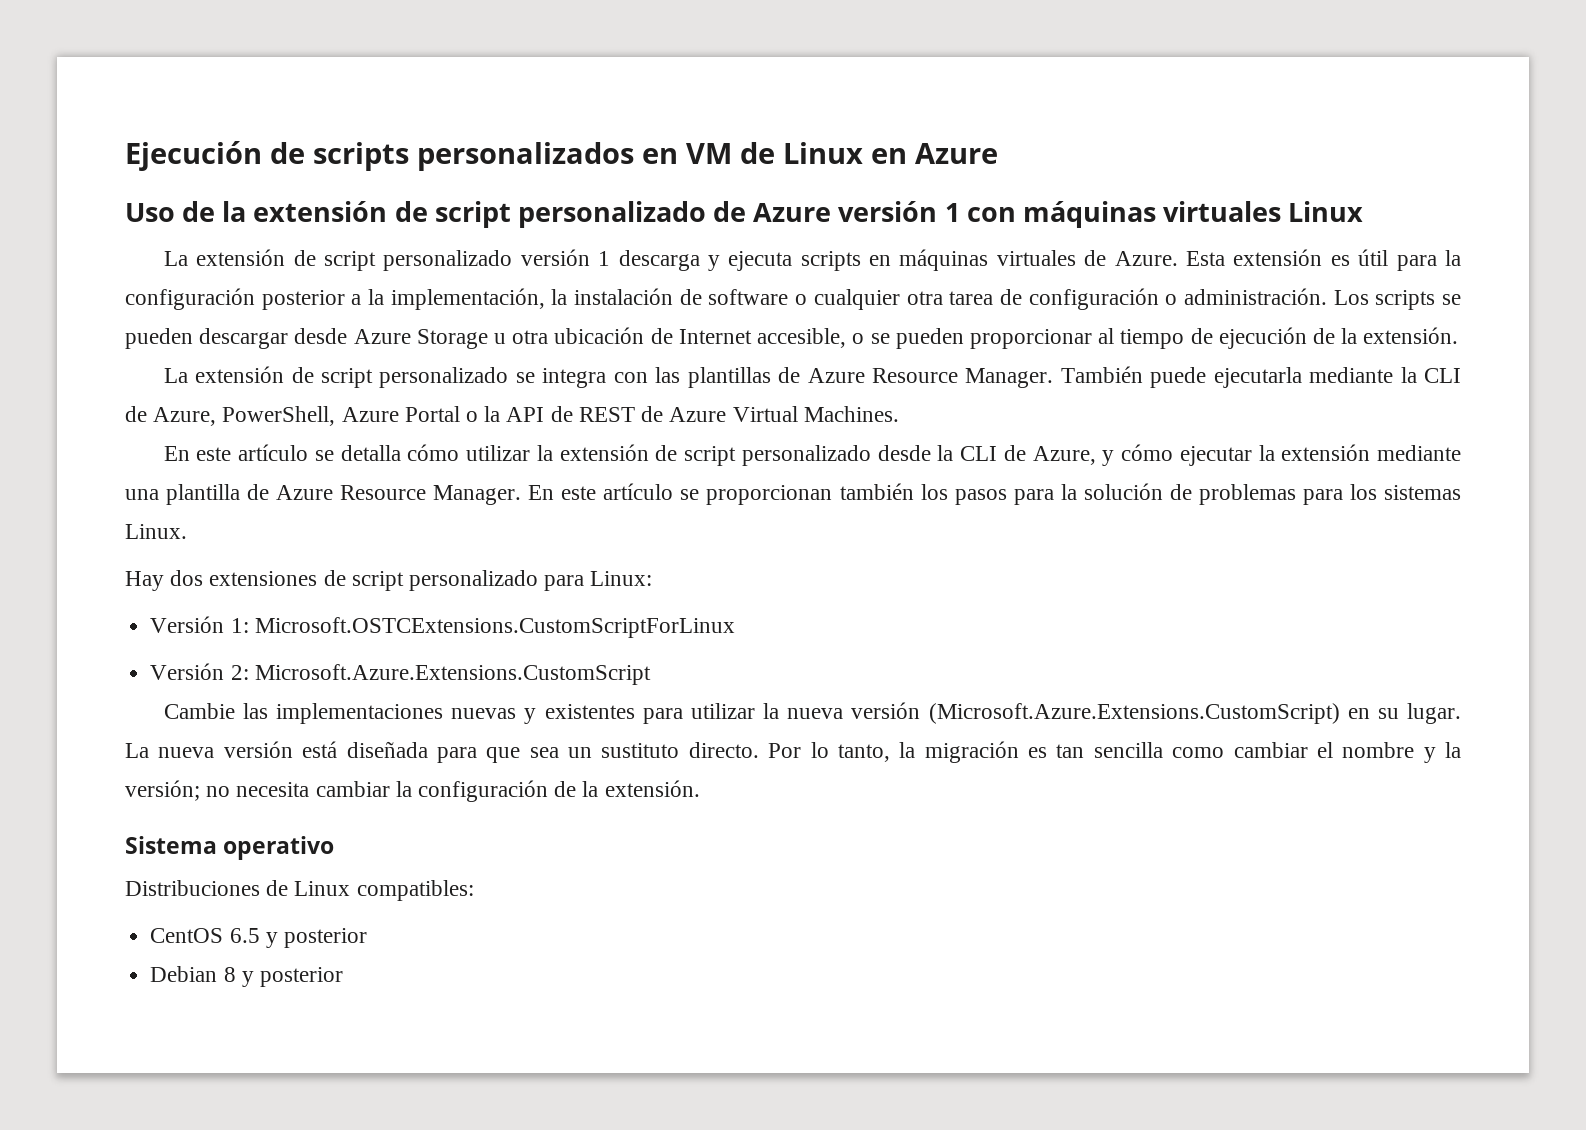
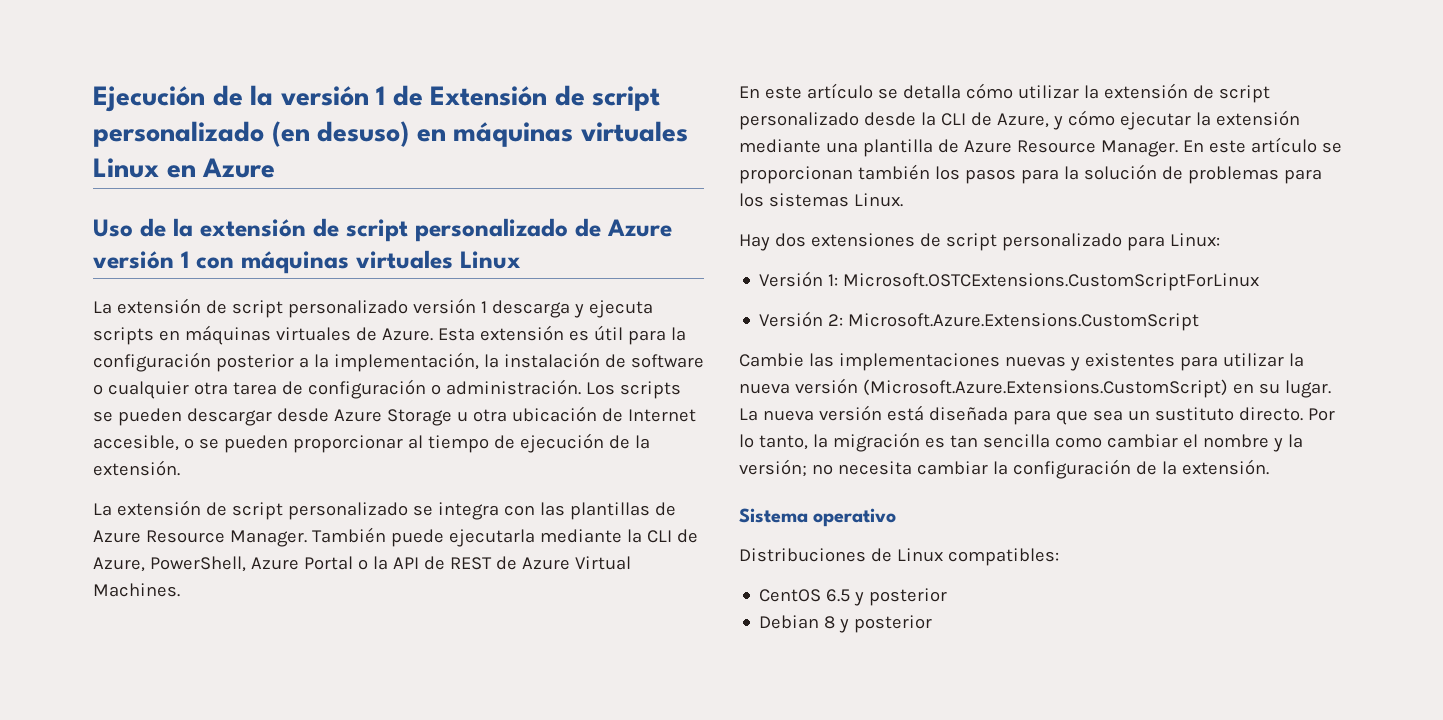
- Ejecución de scripts personalizados en VM de Linux en Azure
+ Ejecución de la versión 1 de Extensión de script personalizado (en desuso) en máquinas virtuales Linux en Azure

